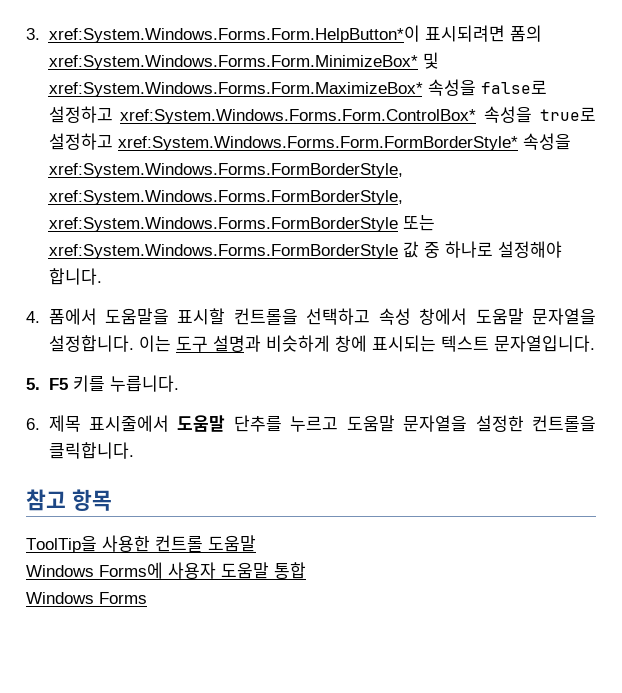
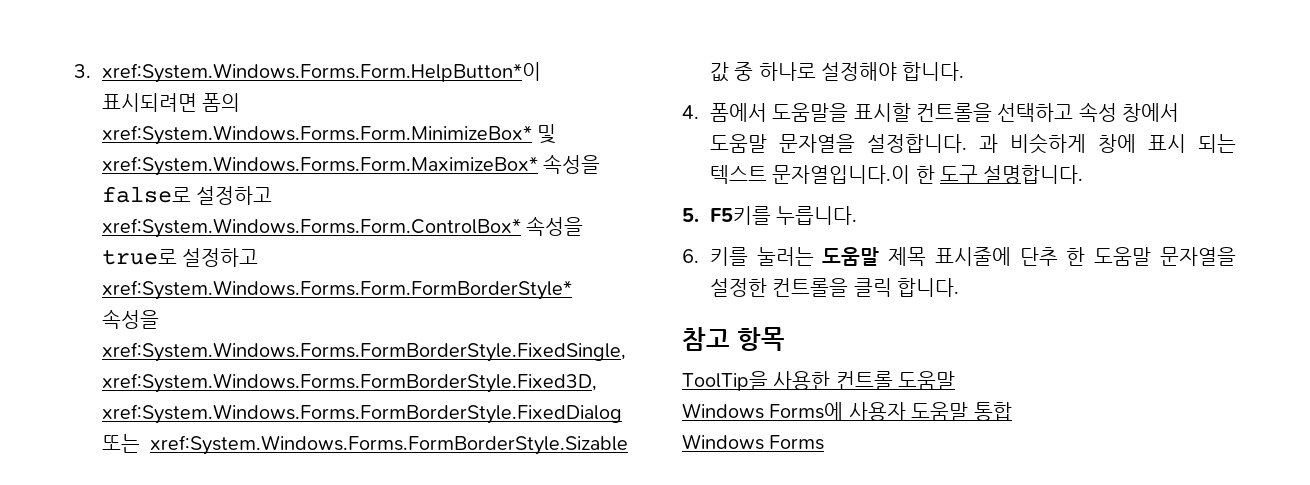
- 3. xref:System.Windows.Forms.Form.HelpButton*이 표시되려면 폼의 xref:System.Windows.Forms.Form.MinimizeBox* 및 xref:System.Windows.Forms.Form.MaximizeBox* 속성을 false로 설정하고 xref:System.Windows.Forms.Form.ControlBox* 속성을 true로 설정하고 xref:System.Windows.Forms.Form.FormBorderStyle* 속성을 xref:System.Windows.Forms.FormBorderStyle, xref:System.Windows.Forms.FormBorderStyle, xref:System.Windows.Forms.FormBorderStyle 또는 xref:System.Windows.Forms.FormBorderStyle 값 중 하나로 설정해야 합니다.
+ 3. xref:System.Windows.Forms.Form.HelpButton*이 표시되려면 폼의 xref:System.Windows.Forms.Form.MinimizeBox* 및 xref:System.Windows.Forms.Form.MaximizeBox* 속성을 false로 설정하고 xref:System.Windows.Forms.Form.ControlBox* 속성을 true로 설정하고 xref:System.Windows.Forms.Form.FormBorderStyle* 속성을 xref:System.Windows.Forms.FormBorderStyle.FixedSingle, xref:System.Windows.Forms.FormBorderStyle.Fixed3D, xref:System.Windows.Forms.FormBorderStyle.FixedDialog 또는 xref:System.Windows.Forms.FormBorderStyle.Sizable 값 중 하나로 설정해야 합니다.
- 이는 도구 설명과 비슷하게 창에 표시되는 텍스트 문자열입니다.
+ 과 비슷하게 창에 표시 되는 텍스트 문자열입니다.이 한 도구 설명합니다.
- 5. F5 키를 누릅니다.
+ 5. F5키를 누릅니다.
- 6. 제목 표시줄에서 도움말 단추를 누르고 도움말 문자열을 설정한 컨트롤을 클릭합니다.
+ 6. 키를 눌러는 도움말 제목 표시줄에 단추 한 도움말 문자열을 설정한 컨트롤을 클릭 합니다.

